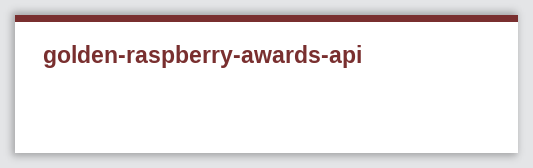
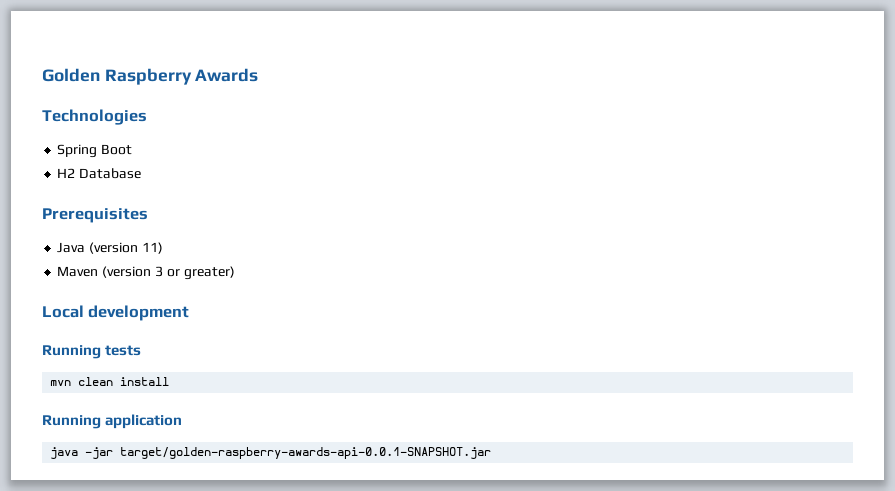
- golden-raspberry-awards-api
+ Golden Raspberry Awards
+ Technologies
+ Spring Boot
+ H2 Database
+ Prerequisites
+ Java (version 11)
+ Maven (version 3 or greater)
+ Local development
+ Running tests
+ mvn clean install
+ Running application
+ java -jar target/golden-raspberry-awards-api-0.0.1-SNAPSHOT.jar

